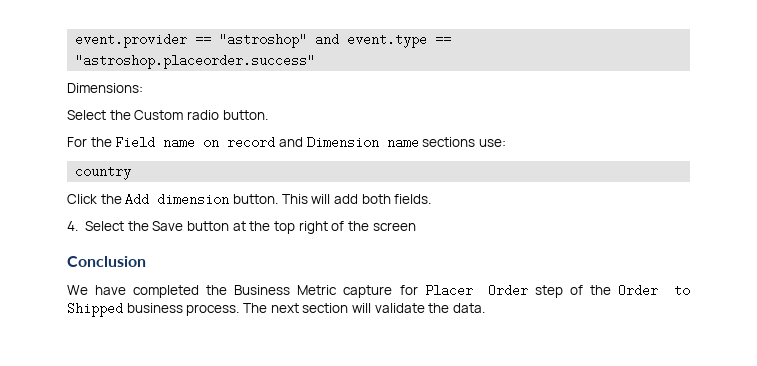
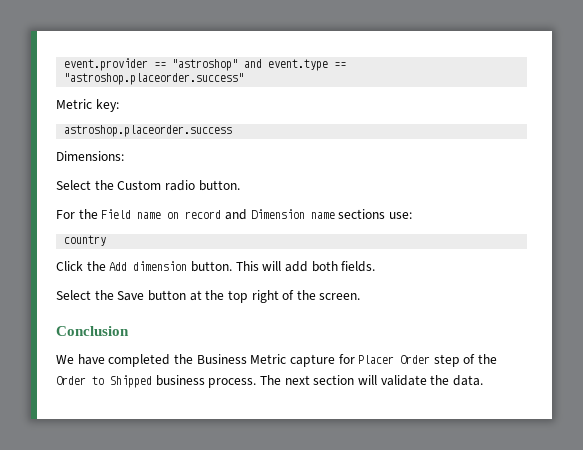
+ Metric key:
+ astroshop.placeorder.success
- 4. Select the Save button at the top right of the screen
+ Select the Save button at the top right of the screen.

